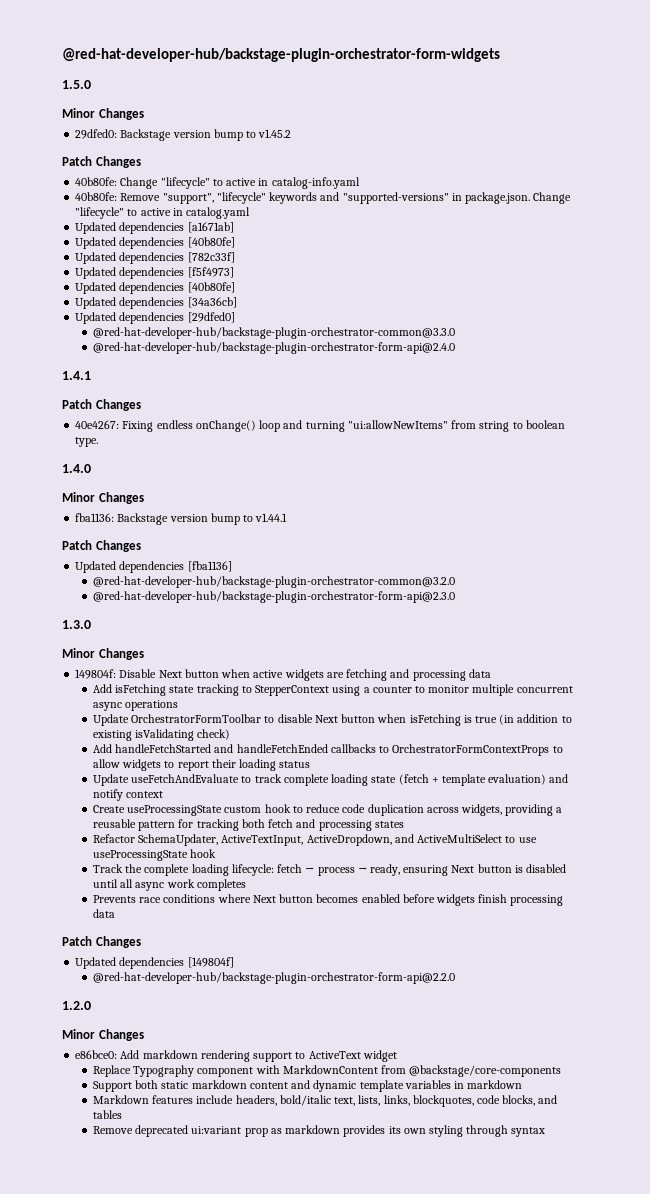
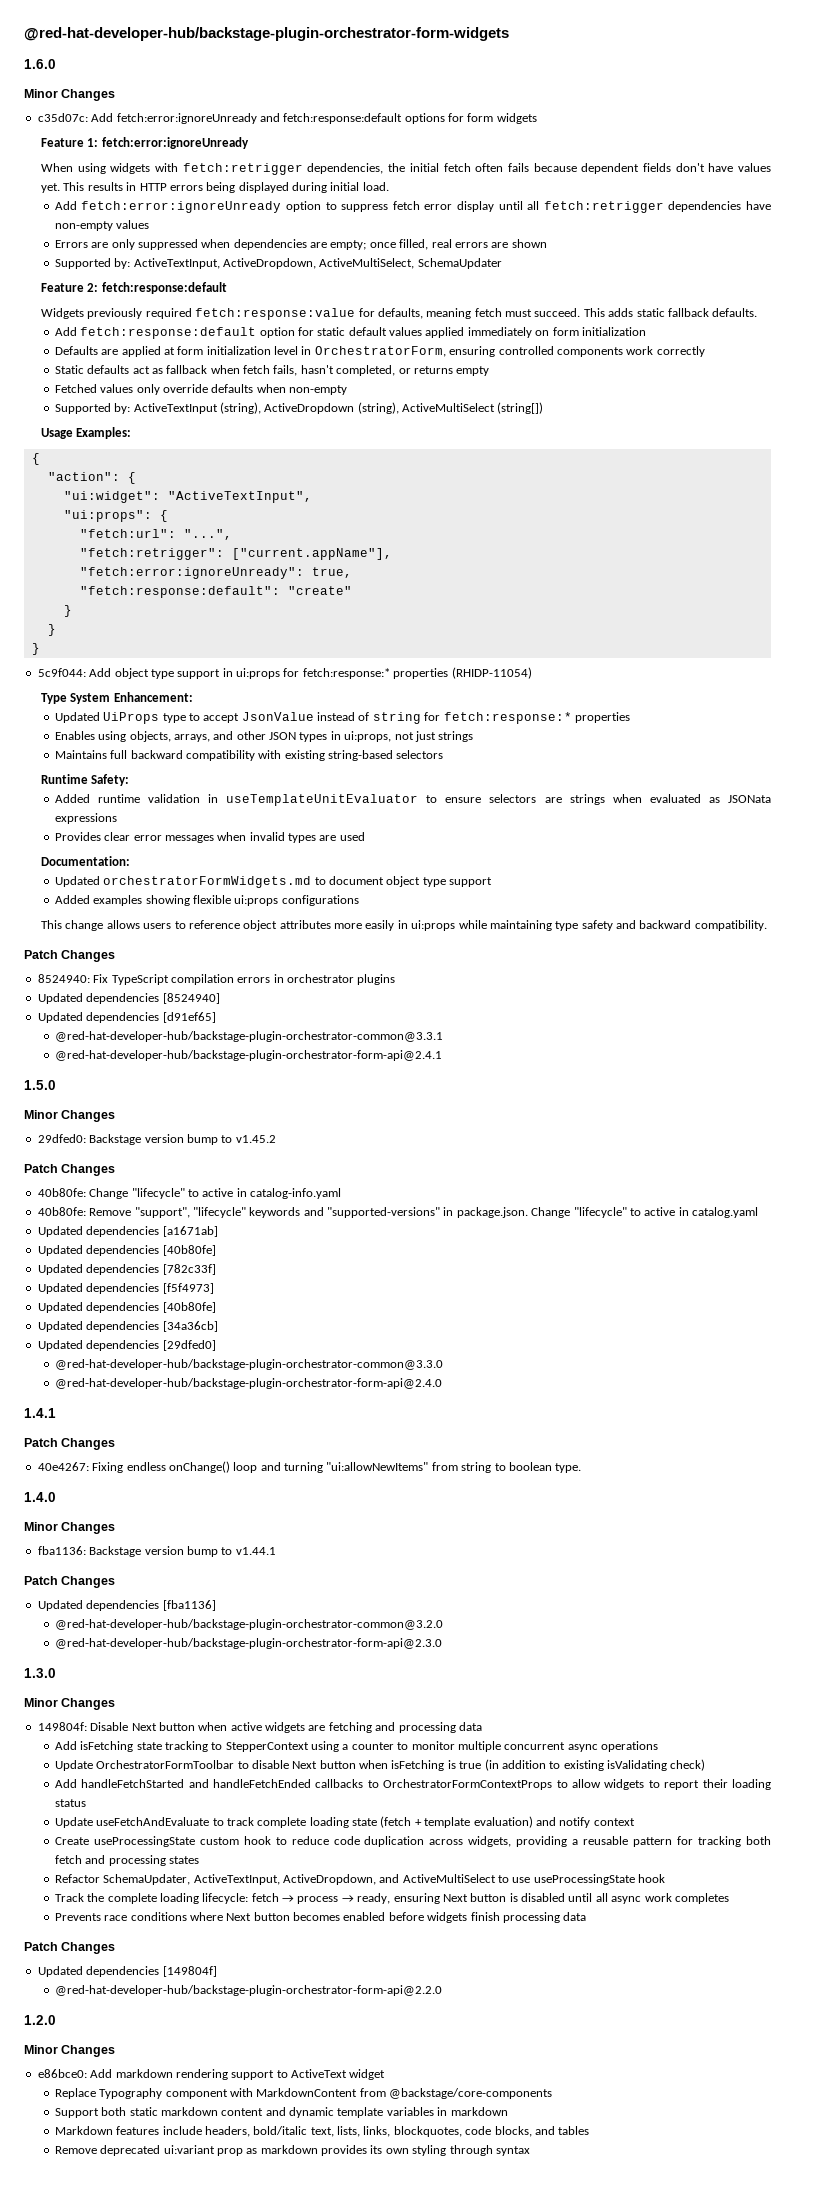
+ 1.6.0
+ Minor Changes
+ c35d07c: Add fetch:error:ignoreUnready and fetch:response:default options for form widgets
+ Feature 1: fetch:error:ignoreUnready
+ When using widgets with fetch:retrigger dependencies, the initial fetch often fails because dependent fields don't have values yet. This results in HTTP errors being displayed during initial load.
+ Add fetch:error:ignoreUnready option to suppress fetch error display until all fetch:retrigger dependencies have non-empty values
+ Errors are only suppressed when dependencies are empty; once filled, real errors are shown
+ Supported by: ActiveTextInput, ActiveDropdown, ActiveMultiSelect, SchemaUpdater
+ Feature 2: fetch:response:default
+ Widgets previously required fetch:response:value for defaults, meaning fetch must succeed. This adds static fallback defaults.
+ Add fetch:response:default option for static default values applied immediately on form initialization
+ Defaults are applied at form initialization level in OrchestratorForm, ensuring controlled components work correctly
+ Static defaults act as fallback when fetch fails, hasn't completed, or returns empty
+ Fetched values only override defaults when non-empty
+ Supported by: ActiveTextInput (string), ActiveDropdown (string), ActiveMultiSelect (string[])
+ Usage Examples:
+ {
+ "action": {
+ "ui:widget": "ActiveTextInput",
+ "ui:props": {
+ "fetch:url": "...",
+ "fetch:retrigger": ["current.appName"],
+ "fetch:error:ignoreUnready": true,
+ "fetch:response:default": "create"
+ }
+ }
+ }
+ 5c9f044: Add object type support in ui:props for fetch:response:* properties (RHIDP-11054)
+ Type System Enhancement:
+ Updated UiProps type to accept JsonValue instead of string for fetch:response:* properties
+ Enables using objects, arrays, and other JSON types in ui:props, not just strings
+ Maintains full backward compatibility with existing string-based selectors
+ Runtime Safety:
+ Added runtime validation in useTemplateUnitEvaluator to ensure selectors are strings when evaluated as JSONata expressions
+ Provides clear error messages when invalid types are used
+ Documentation:
+ Updated orchestratorFormWidgets.md to document object type support
+ Added examples showing flexible ui:props configurations
+ This change allows users to reference object attributes more easily in ui:props while maintaining type safety and backward compatibility.
+ Patch Changes
+ 8524940: Fix TypeScript compilation errors in orchestrator plugins
+ Updated dependencies [8524940]
+ Updated dependencies [d91ef65]
+ @red-hat-developer-hub/backstage-plugin-orchestrator-common@3.3.1
+ @red-hat-developer-hub/backstage-plugin-orchestrator-form-api@2.4.1

